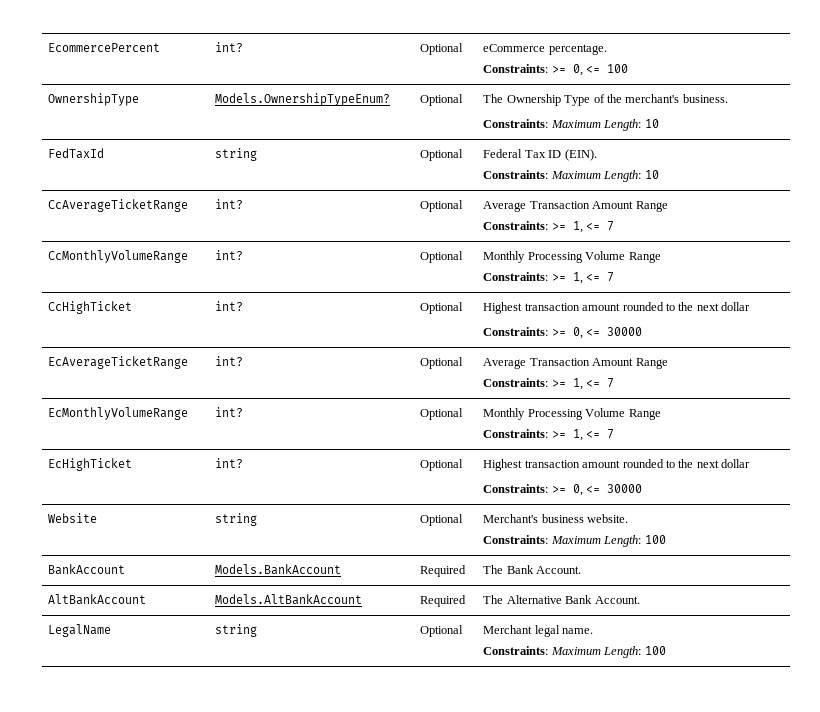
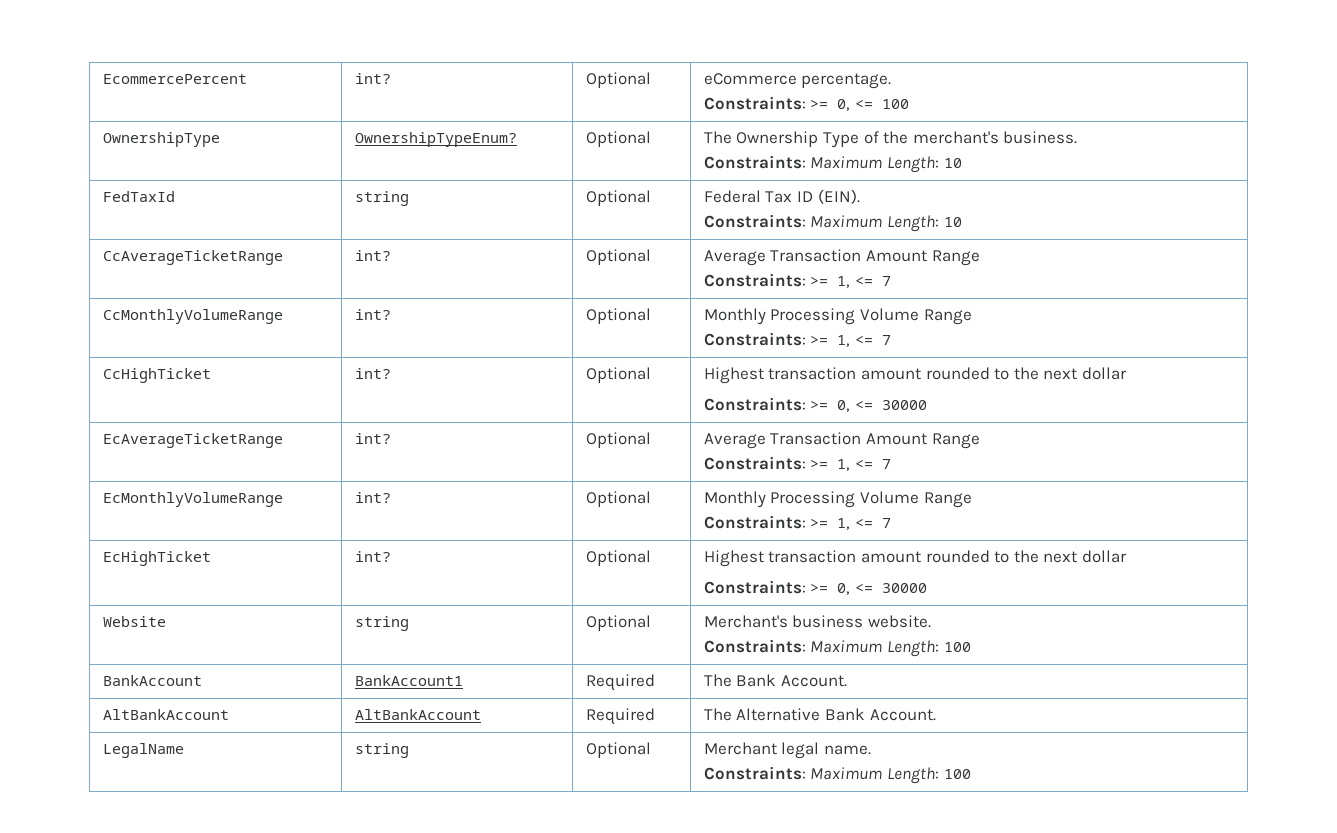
- OwnershipType | Models.OwnershipTypeEnum? | Optional | The Ownership Type of the merchant's business.
+ OwnershipType | OwnershipTypeEnum? | Optional | The Ownership Type of the merchant's business.
- BankAccount | Models.BankAccount | Required | The Bank Account.
+ BankAccount | BankAccount1 | Required | The Bank Account.
- AltBankAccount | Models.AltBankAccount | Required | The Alternative Bank Account.
+ AltBankAccount | AltBankAccount | Required | The Alternative Bank Account.

